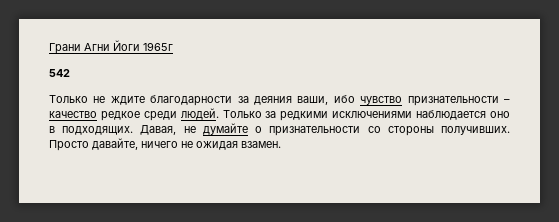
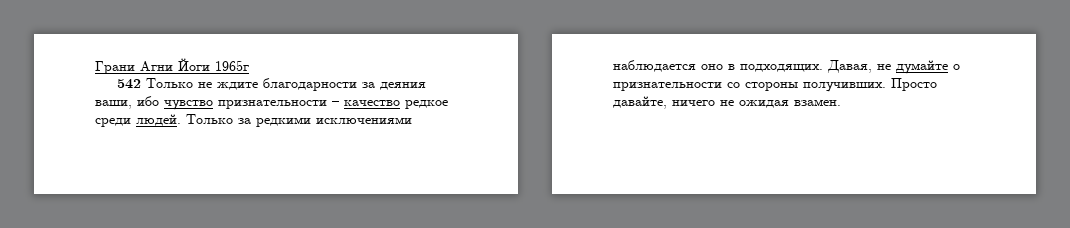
- 542
- Только не ждите благодарности за деяния ваши, ибо чувство признательности – качество редкое среди людей.
+ 542 Только не ждите благодарности за деяния ваши, ибо чувство признательности – качество редкое среди людей.

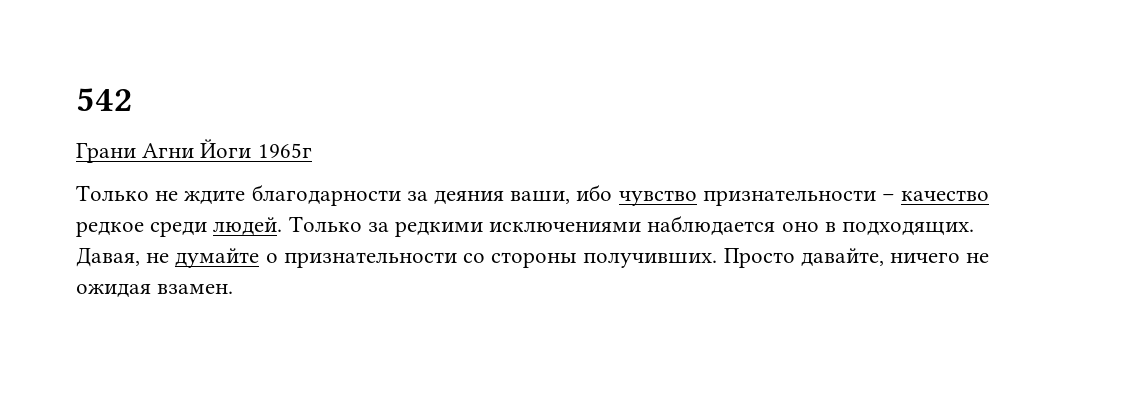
+ 542
- 542 Только не ждите благодарности за деяния ваши, ибо чувство признательности – качество редкое среди людей.
+ Только не ждите благодарности за деяния ваши, ибо чувство признательности – качество редкое среди людей.

